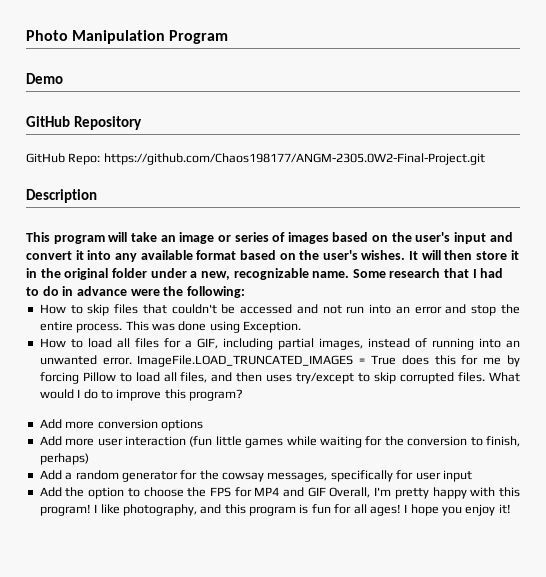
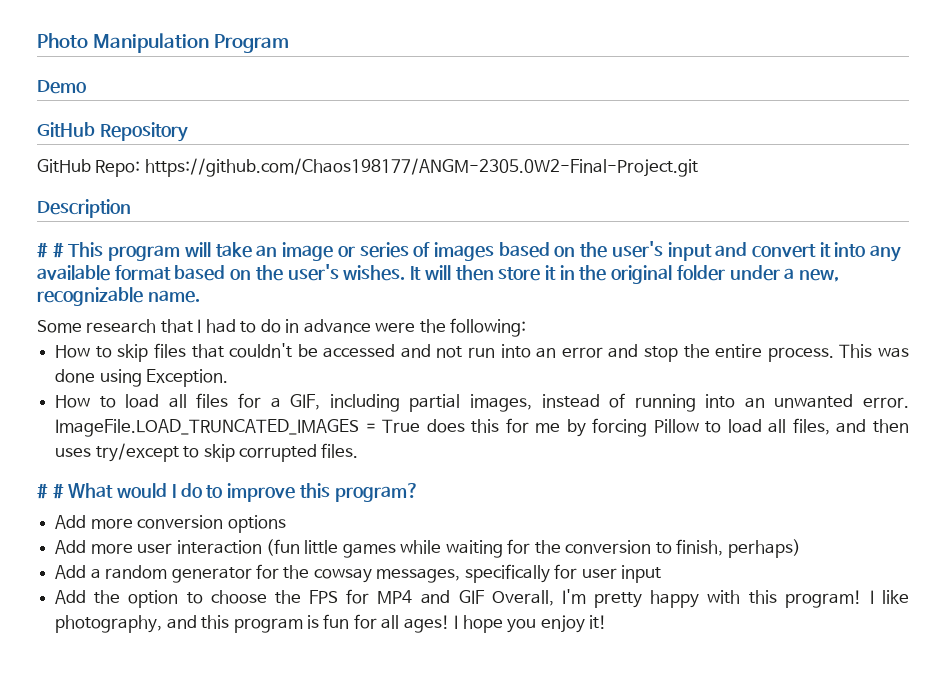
- This program will take an image or series of images based on the user's input and convert it into any available format based on the user's wishes.
+ # # This program will take an image or series of images based on the user's input and convert it into any available format based on the user's wishes.
- It will then store it in the original folder under a new, recognizable name. Some research that I had to do in advance were the following:
+ It will then store it in the original folder under a new, recognizable name.
+ Some research that I had to do in advance were the following:
- ImageFile.LOAD_TRUNCATED_IMAGES = True does this for me by forcing Pillow to load all files, and then uses try/except to skip corrupted files. What would I do to improve this program?
+ ImageFile.LOAD_TRUNCATED_IMAGES = True does this for me by forcing Pillow to load all files, and then uses try/except to skip corrupted files.
+ # # What would I do to improve this program?

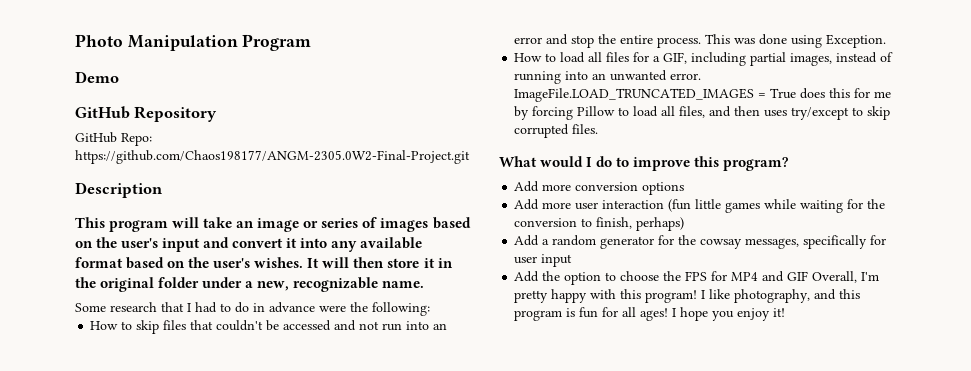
- # # This program will take an image or series of images based on the user's input and convert it into any available format based on the user's wishes.
+ This program will take an image or series of images based on the user's input and convert it into any available format based on the user's wishes.
- # # What would I do to improve this program?
+ What would I do to improve this program?

